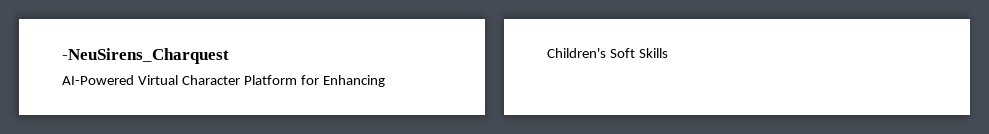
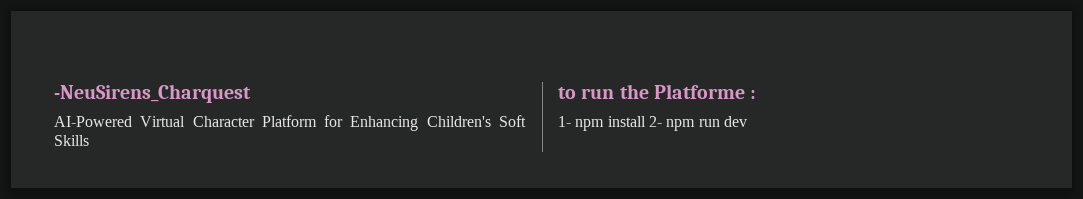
+ to run the Platforme :
+ 1- npm install 2- npm run dev

